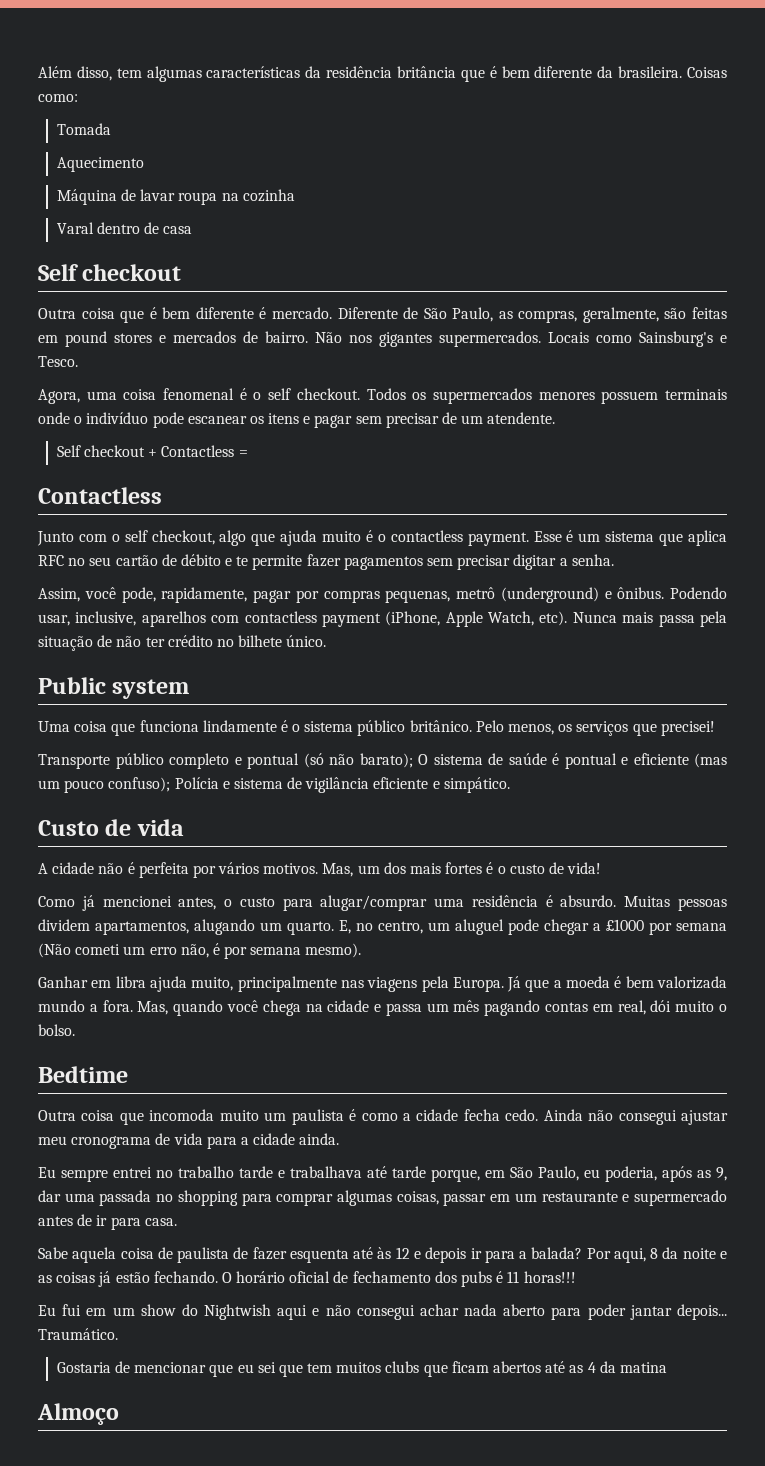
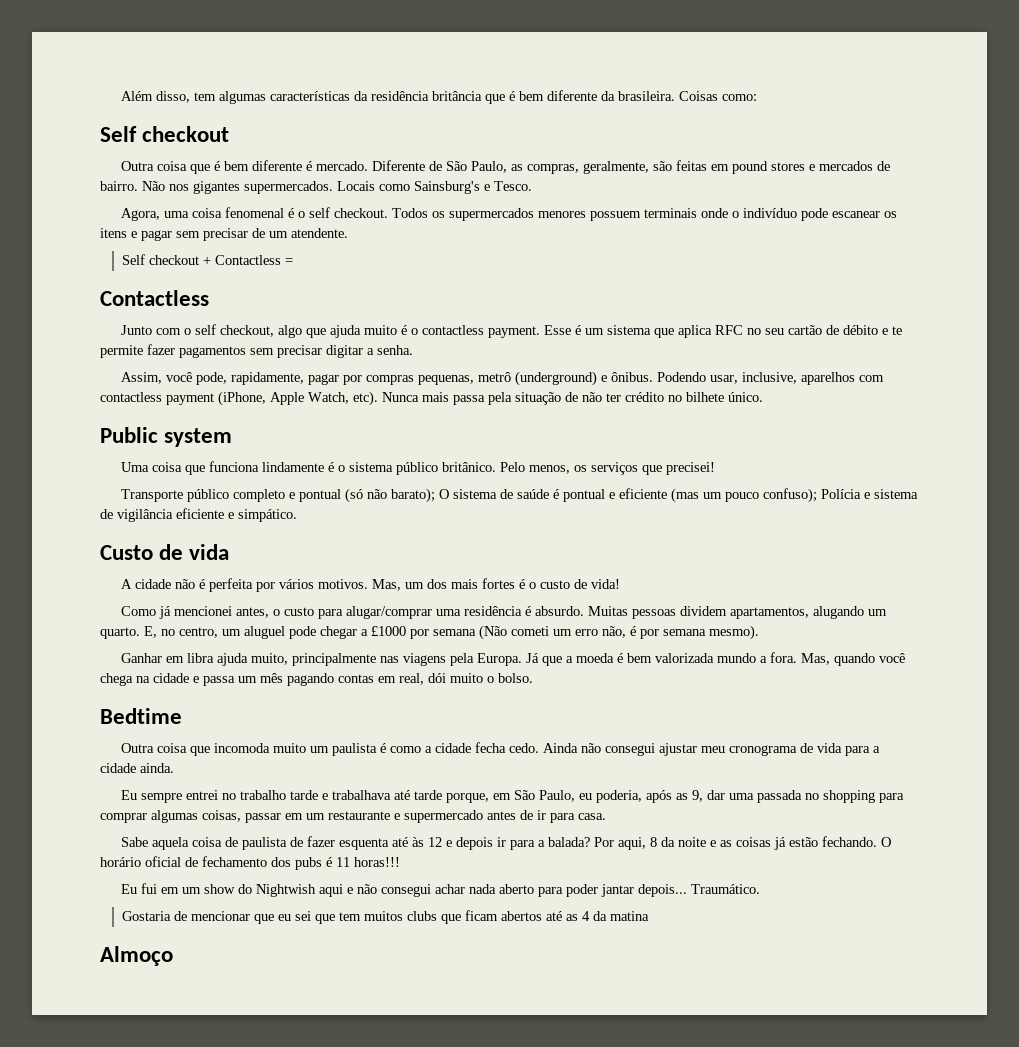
- Tomada
- Aquecimento
- Máquina de lavar roupa na cozinha
- Varal dentro de casa

